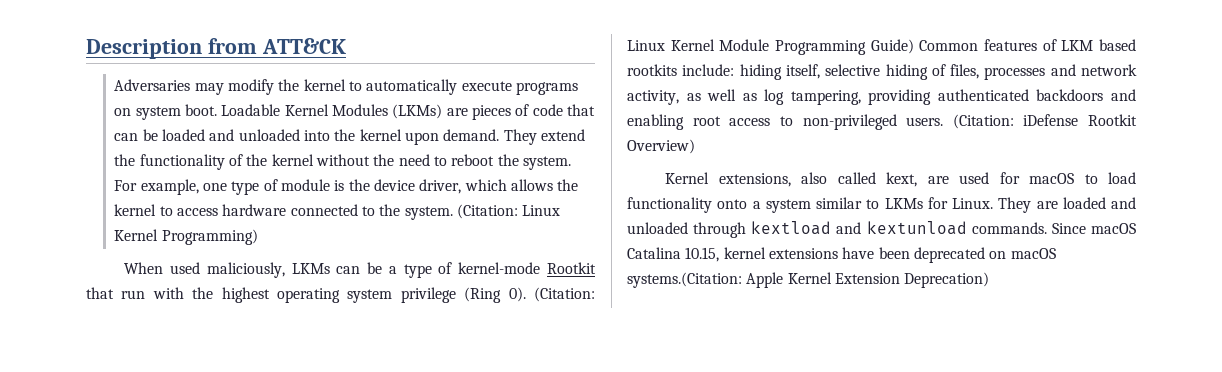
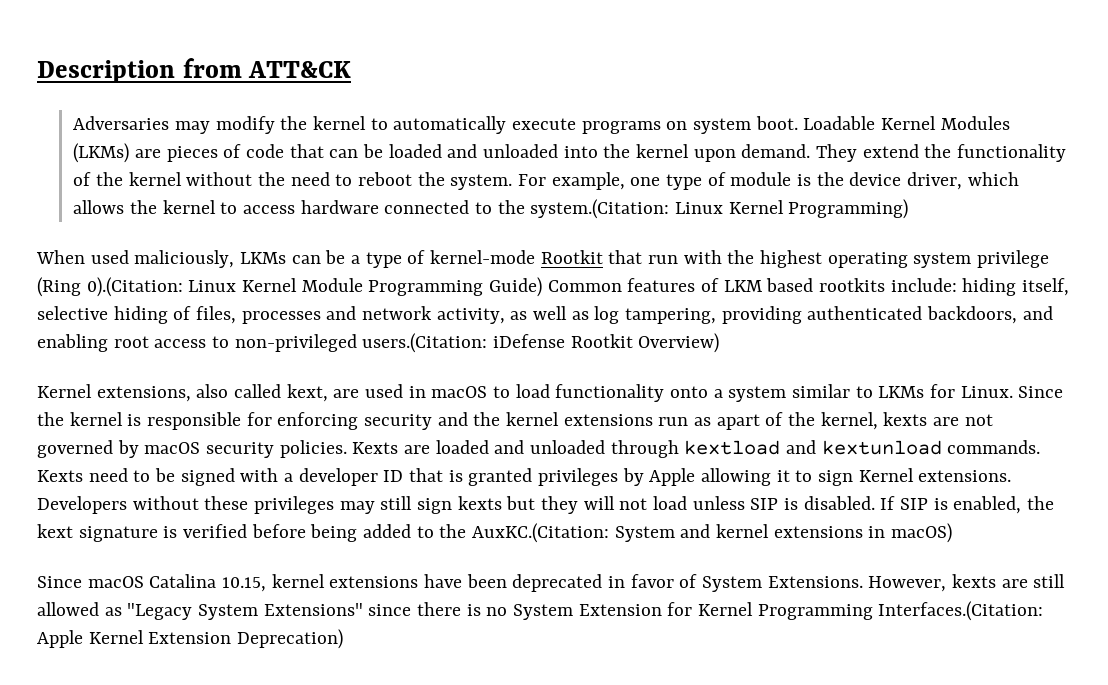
- For example, one type of module is the device driver, which allows the kernel to access hardware connected to the system. (Citation: Linux Kernel Programming)
+ For example, one type of module is the device driver, which allows the kernel to access hardware connected to the system.(Citation: Linux Kernel Programming)
- When used maliciously, LKMs can be a type of kernel-mode Rootkit that run with the highest operating system privilege (Ring 0). (Citation: Linux Kernel Module Programming Guide) Common features of LKM based rootkits include: hiding itself, selective hiding of files, processes and network activity, as well as log tampering, providing authenticated backdoors and enabling root access to non-privileged users. (Citation: iDefense Rootkit Overview)
+ When used maliciously, LKMs can be a type of kernel-mode Rootkit that run with the highest operating system privilege (Ring 0).(Citation: Linux Kernel Module Programming Guide) Common features of LKM based rootkits include: hiding itself, selective hiding of files, processes and network activity, as well as log tampering, providing authenticated backdoors, and enabling root access to non-privileged users.(Citation: iDefense Rootkit Overview)
- Kernel extensions, also called kext, are used for macOS to load functionality onto a system similar to LKMs for Linux.
+ Kernel extensions, also called kext, are used in macOS to load functionality onto a system similar to LKMs for Linux.
- They are loaded and unloaded through kextload and kextunload commands. Since macOS Catalina 10.15, kernel extensions have been deprecated on macOS systems.(Citation: Apple Kernel Extension Deprecation)
+ Since the kernel is responsible for enforcing security and the kernel extensions run as apart of the kernel, kexts are not governed by macOS security policies. Kexts are loaded and unloaded through kextload and kextunload commands. Kexts need to be signed with a developer ID that is granted privileges by Apple allowing it to sign Kernel extensions. Developers without these privileges may still sign kexts but they will not load unless SIP is disabled. If SIP is enabled, the kext signature is verified before being added to the AuxKC.(Citation: System and kernel extensions in macOS)
+ Since macOS Catalina 10.15, kernel extensions have been deprecated in favor of System Extensions. However, kexts are still allowed as "Legacy System Extensions" since there is no System Extension for Kernel Programming Interfaces.(Citation: Apple Kernel Extension Deprecation)

